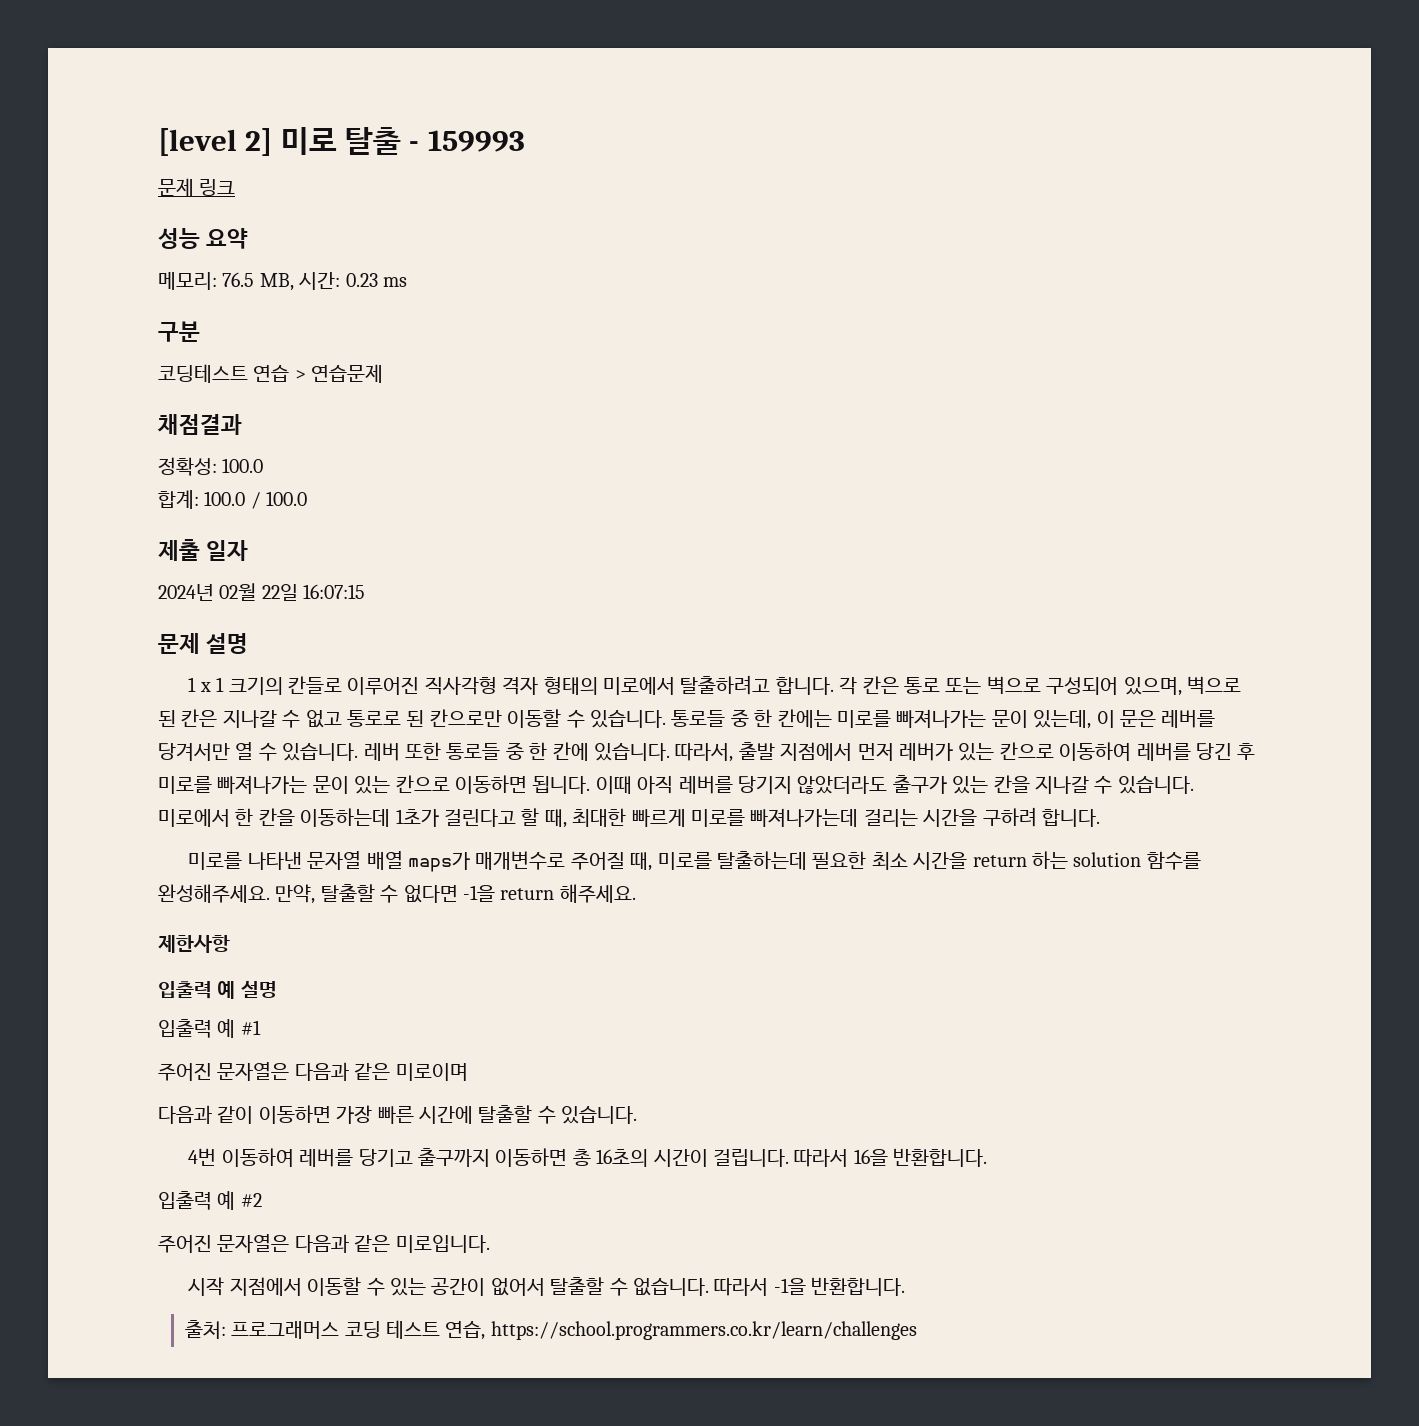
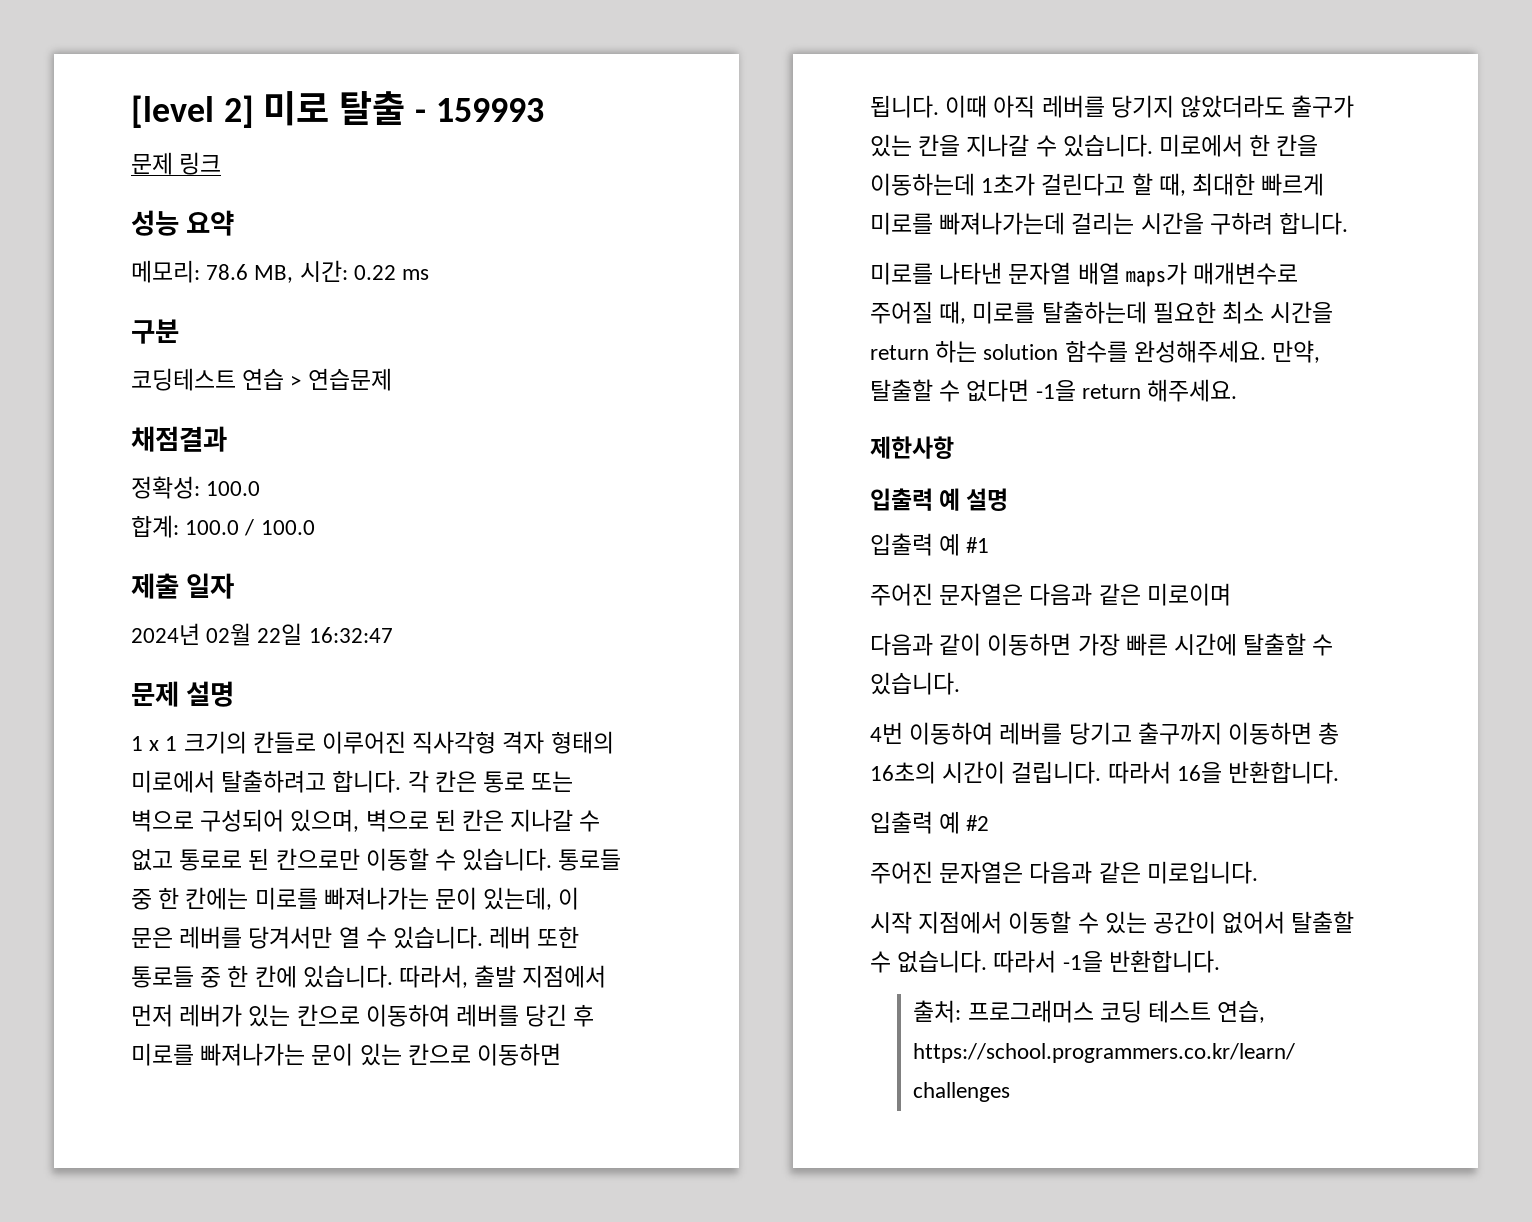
- 메모리: 76.5 MB, 시간: 0.23 ms
+ 메모리: 78.6 MB, 시간: 0.22 ms
- 2024년 02월 22일 16:07:15
+ 2024년 02월 22일 16:32:47

